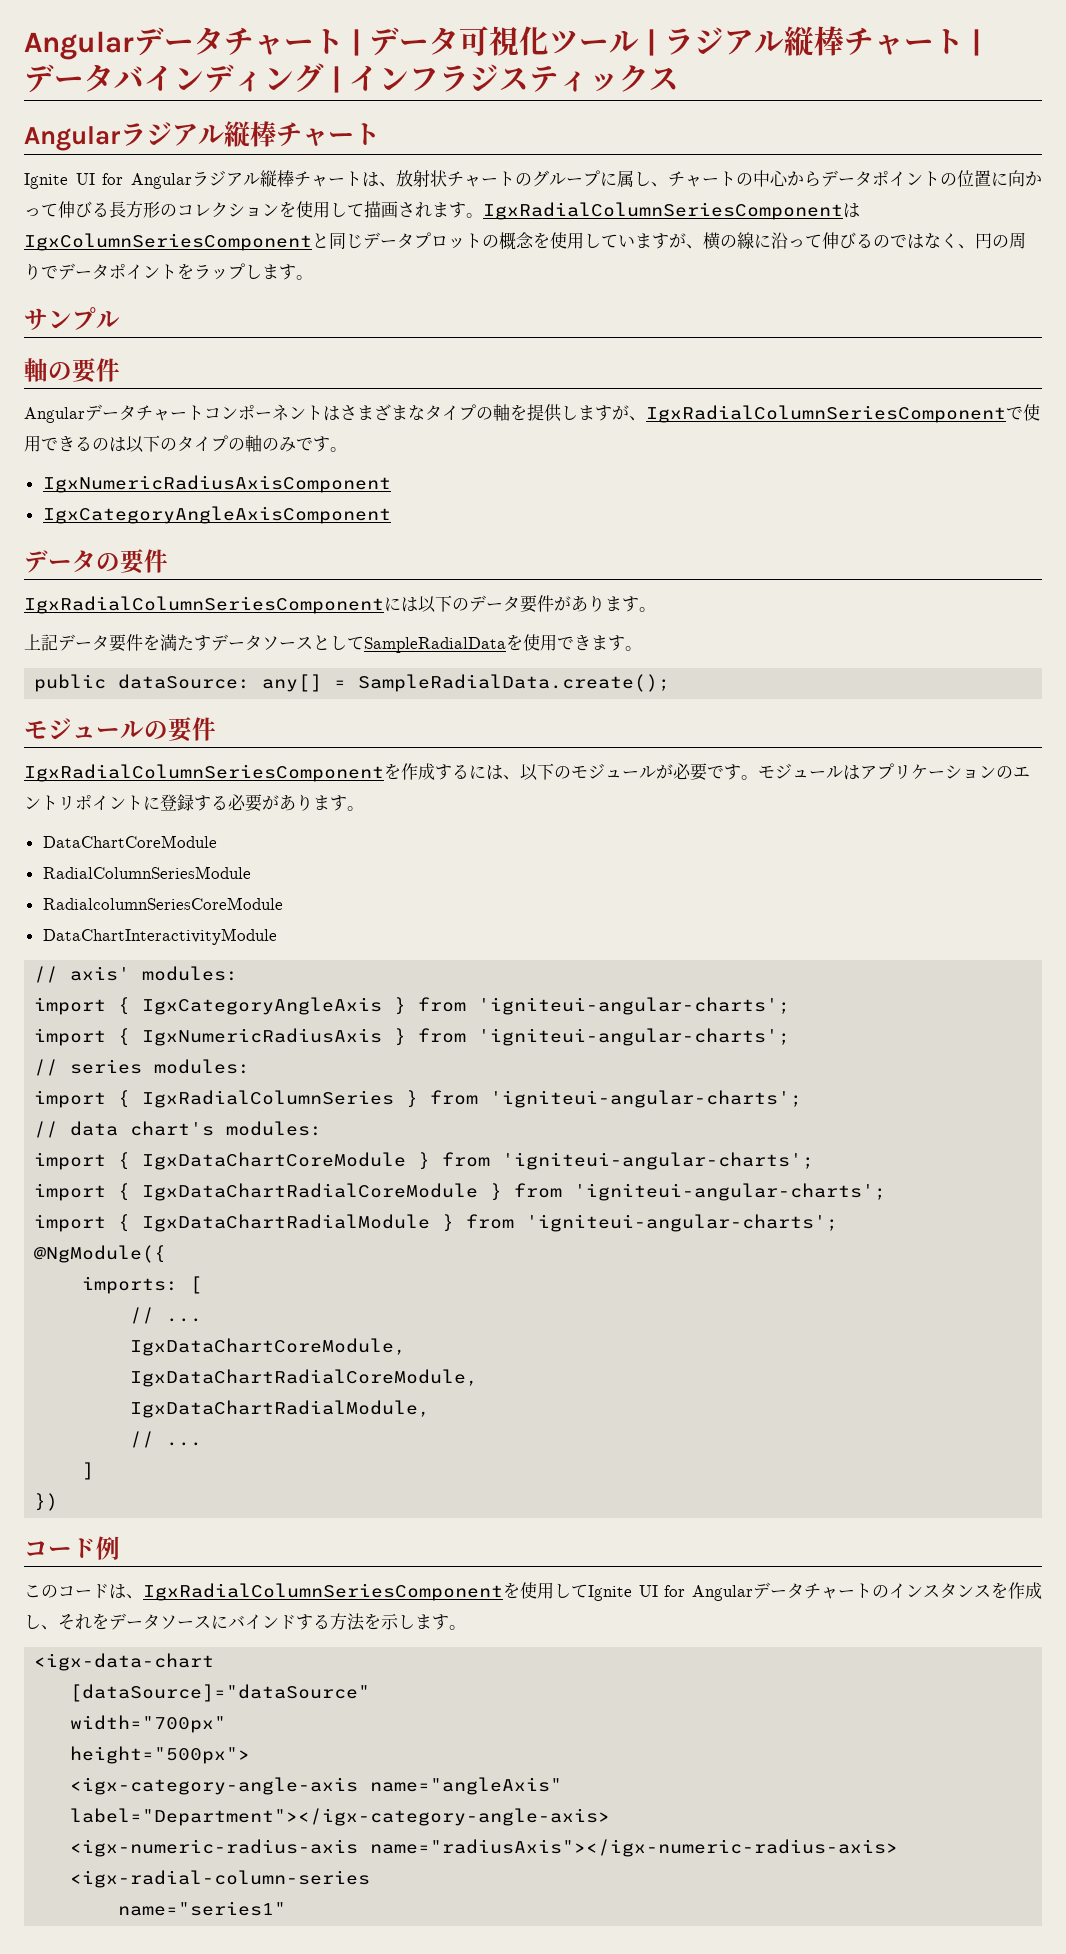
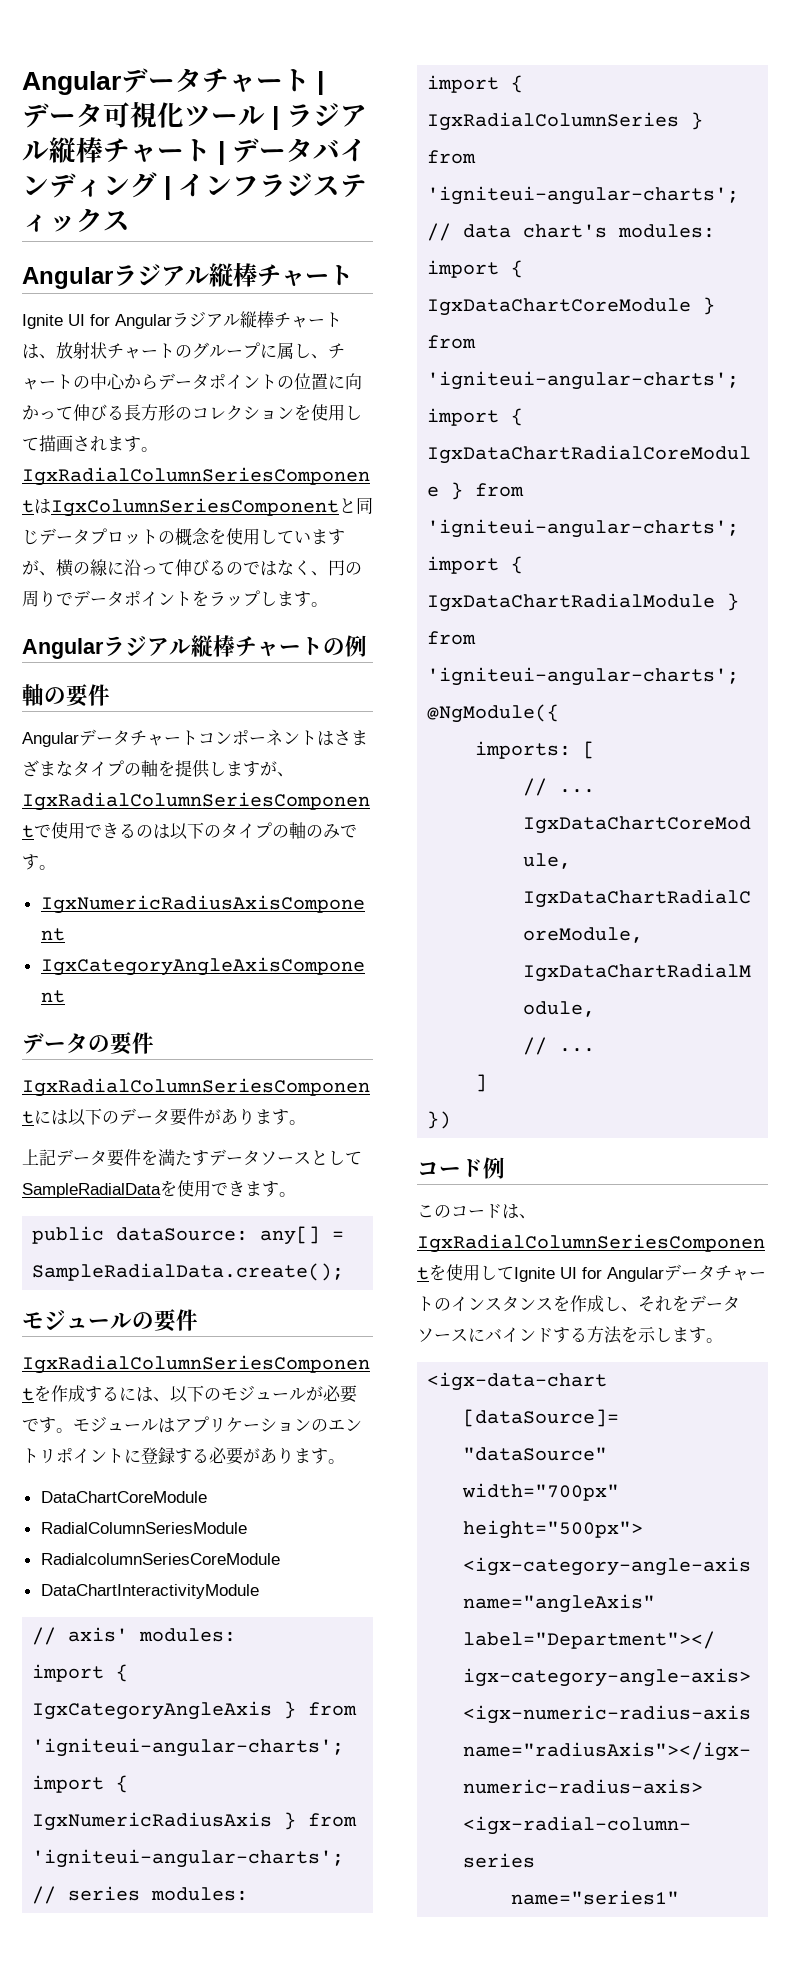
- サンプル
+ Angularラジアル縦棒チャートの例

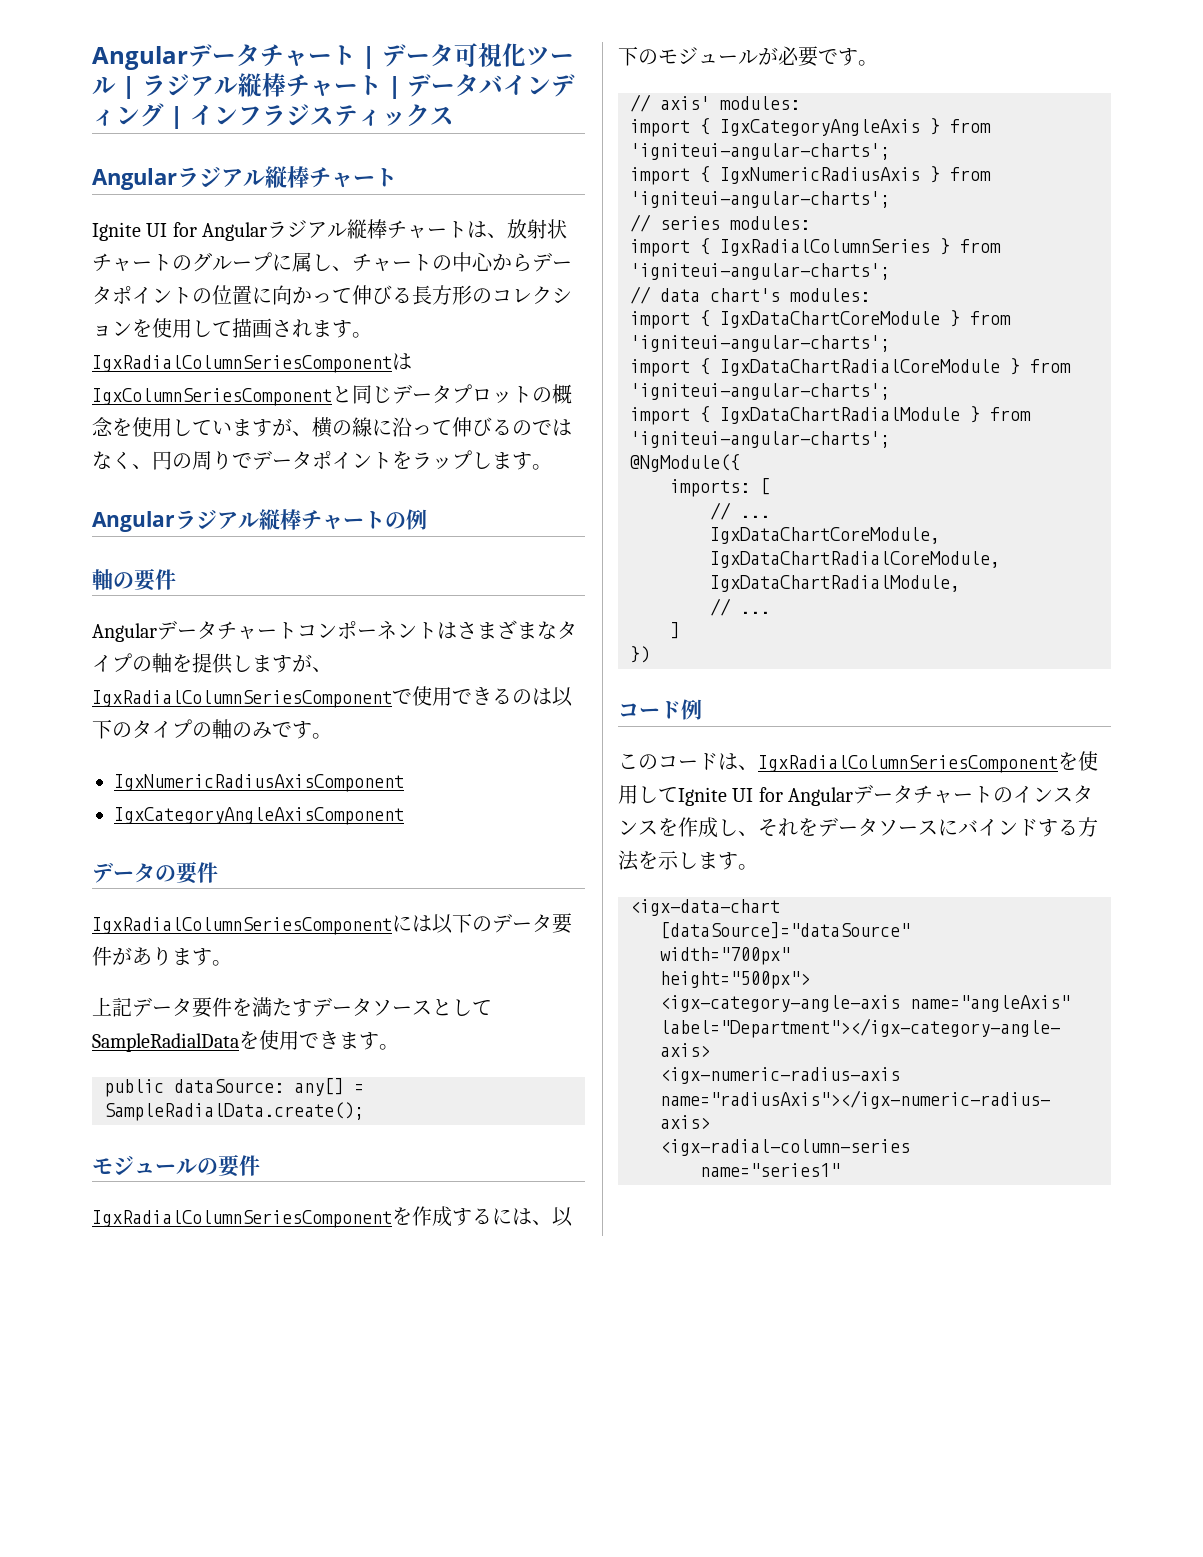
- モジュールはアプリケーションのエントリポイントに登録する必要があります。
- DataChartCoreModule
- RadialColumnSeriesModule
- RadialcolumnSeriesCoreModule
- DataChartInteractivityModule

